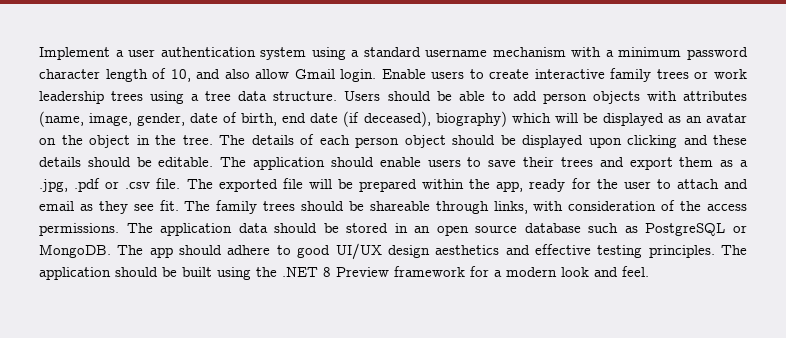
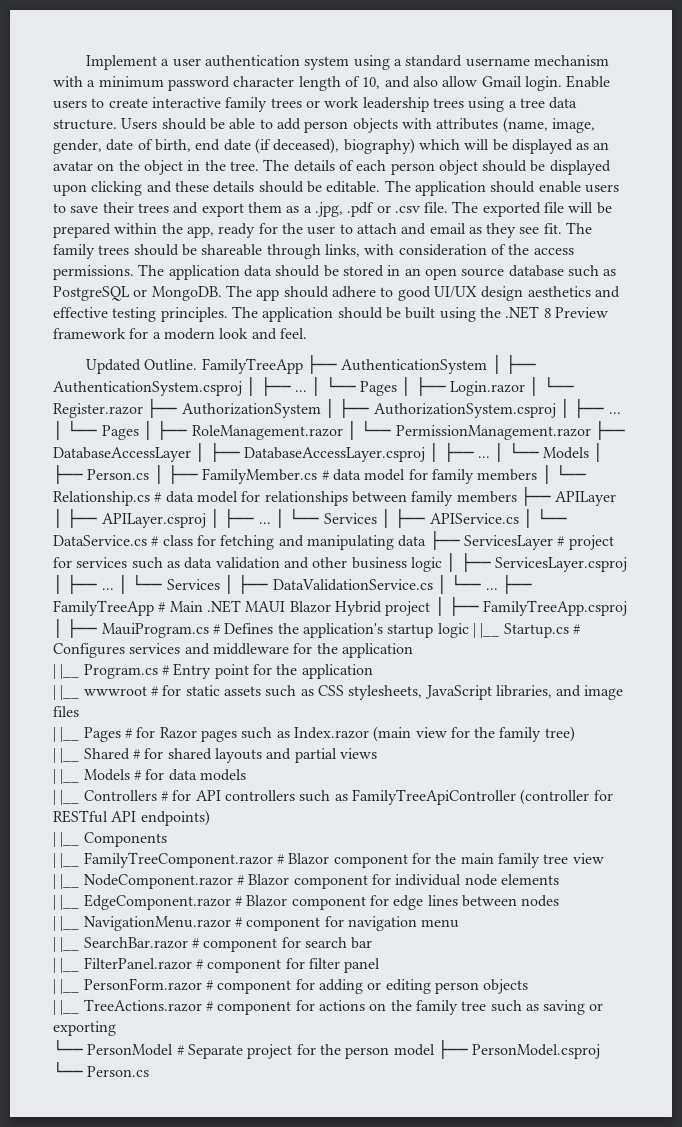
+ Updated Outline. FamilyTreeApp ├── AuthenticationSystem │ ├── AuthenticationSystem.csproj │ ├── ... │ └── Pages │ ├── Login.razor │ └── Register.razor ├── AuthorizationSystem │ ├── AuthorizationSystem.csproj │ ├── ... │ └── Pages │ ├── RoleManagement.razor │ └── PermissionManagement.razor ├── DatabaseAccessLayer │ ├── DatabaseAccessLayer.csproj │ ├── ... │ └── Models │ ├── Person.cs │ ├── FamilyMember.cs # data model for family members │ └── Relationship.cs # data model for relationships between family members ├── APILayer │ ├── APILayer.csproj │ ├── ... │ └── Services │ ├── APIService.cs │ └── DataService.cs # class for fetching and manipulating data ├── ServicesLayer # project for services such as data validation and other business logic │ ├── ServicesLayer.csproj │ ├── ... │ └── Services │ ├── DataValidationService.cs │ └── ... ├── FamilyTreeApp # Main .NET MAUI Blazor Hybrid project │ ├── FamilyTreeApp.csproj │ ├── MauiProgram.cs # Defines the application's startup logic | |__ Startup.cs # Configures services and middleware for the application
+ | |__ Program.cs # Entry point for the application
+ | |__ wwwroot # for static assets such as CSS stylesheets, JavaScript libraries, and image files
+ | |__ Pages # for Razor pages such as Index.razor (main view for the family tree)
+ | |__ Shared # for shared layouts and partial views
+ | |__ Models # for data models
+ | |__ Controllers # for API controllers such as FamilyTreeApiController (controller for RESTful API endpoints)
+ | |__ Components
+ | |__ FamilyTreeComponent.razor # Blazor component for the main family tree view
+ | |__ NodeComponent.razor # Blazor component for individual node elements
+ | |__ EdgeComponent.razor # Blazor component for edge lines between nodes
+ | |__ NavigationMenu.razor # component for navigation menu
+ | |__ SearchBar.razor # component for search bar
+ | |__ FilterPanel.razor # component for filter panel
+ | |__ PersonForm.razor # component for adding or editing person objects
+ | |__ TreeActions.razor # component for actions on the family tree such as saving or exporting
+ └── PersonModel # Separate project for the person model ├── PersonModel.csproj └── Person.cs

